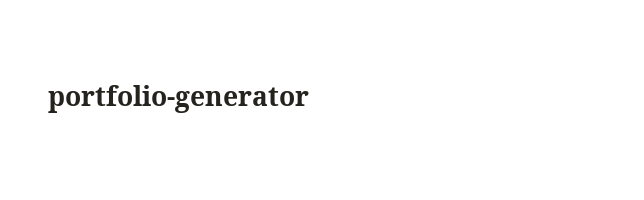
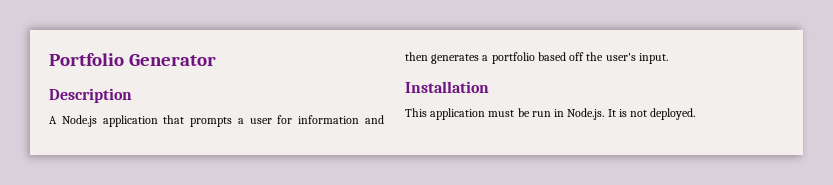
- portfolio-generator
+ Portfolio Generator
+ Description
+ A Node.js application that prompts a user for information and then generates a portfolio based off the user's input.
+ Installation
+ This application must be run in Node.js. It is not deployed.

